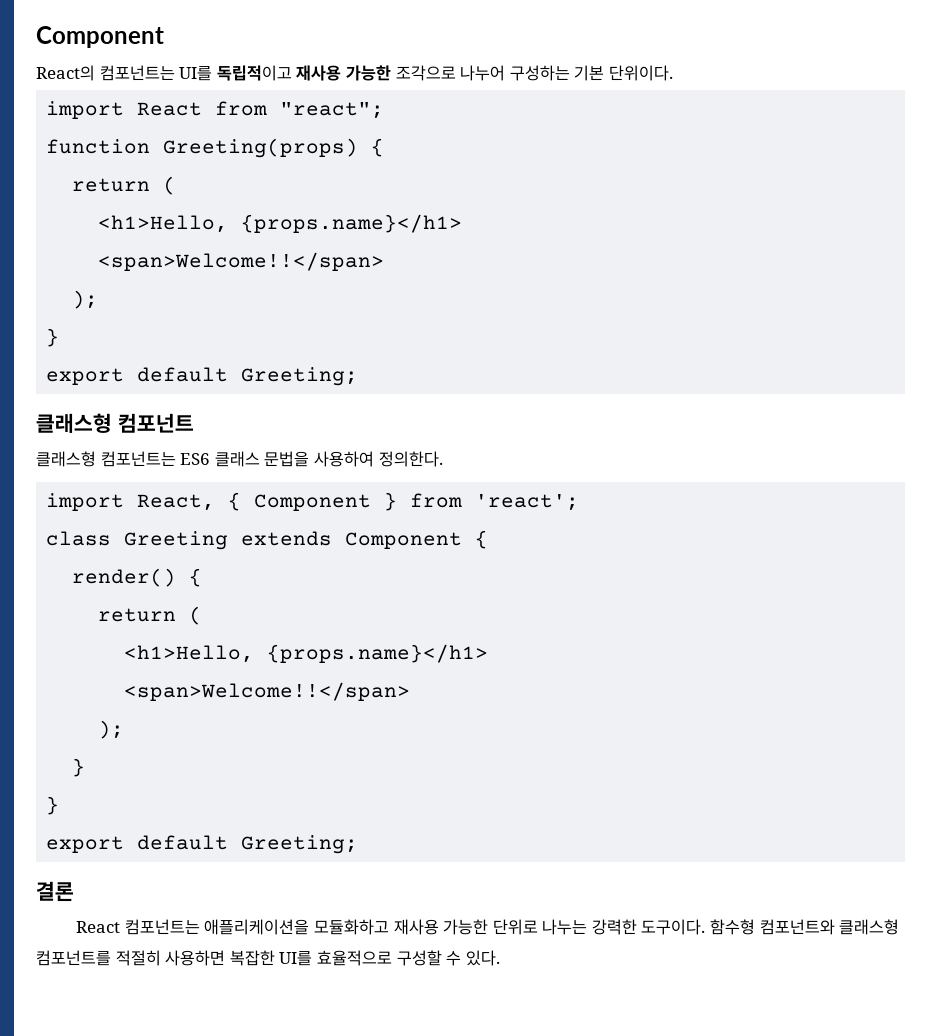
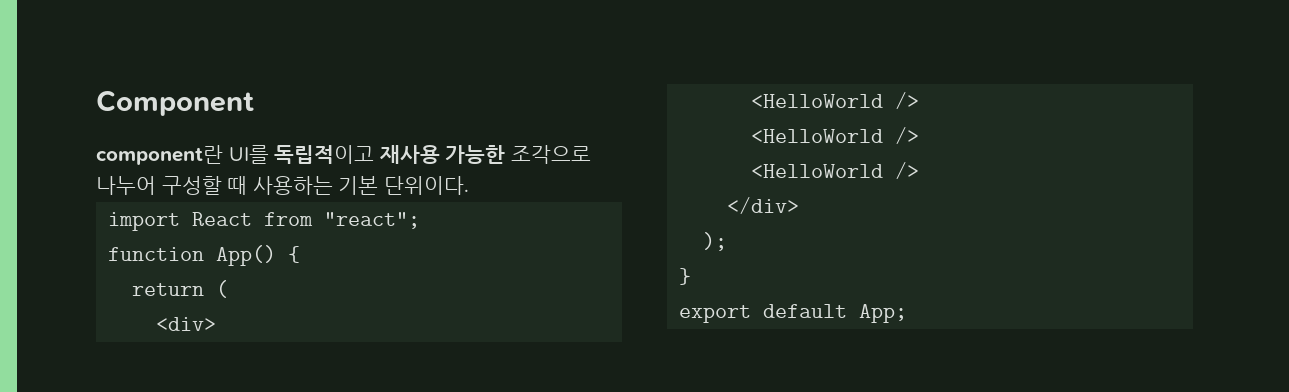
- React의 컴포넌트는 UI를 독립적이고 재사용 가능한 조각으로 나누어 구성하는 기본 단위이다.
+ component란 UI를 독립적이고 재사용 가능한 조각으로 나누어 구성할 때 사용하는 기본 단위이다.
- function Greeting(props) {
+ function App() {
  return (
- <h1>Hello, {props.name}</h1>
- <span>Welcome!!</span>
+ <div>
+ <HelloWorld />
+ <HelloWorld />
+ <HelloWorld />
+ </div>
  );
  }
- export default Greeting;
- 클래스형 컴포넌트
- 클래스형 컴포넌트는 ES6 클래스 문법을 사용하여 정의한다.
- import React, { Component } from 'react';
- class Greeting extends Component {
- render() {
- return (
- <h1>Hello, {props.name}</h1>
- <span>Welcome!!</span>
- );
- }
- }
- export default Greeting;
- 결론
- React 컴포넌트는 애플리케이션을 모듈화하고 재사용 가능한 단위로 나누는 강력한 도구이다. 함수형 컴포넌트와 클래스형 컴포넌트를 적절히 사용하면 복잡한 UI를 효율적으로 구성할 수 있다.
+ export default App;

